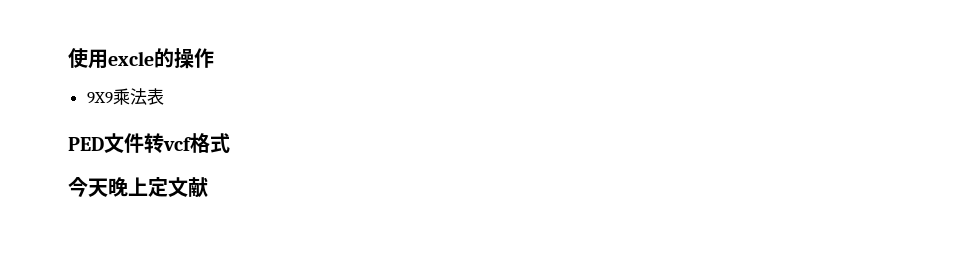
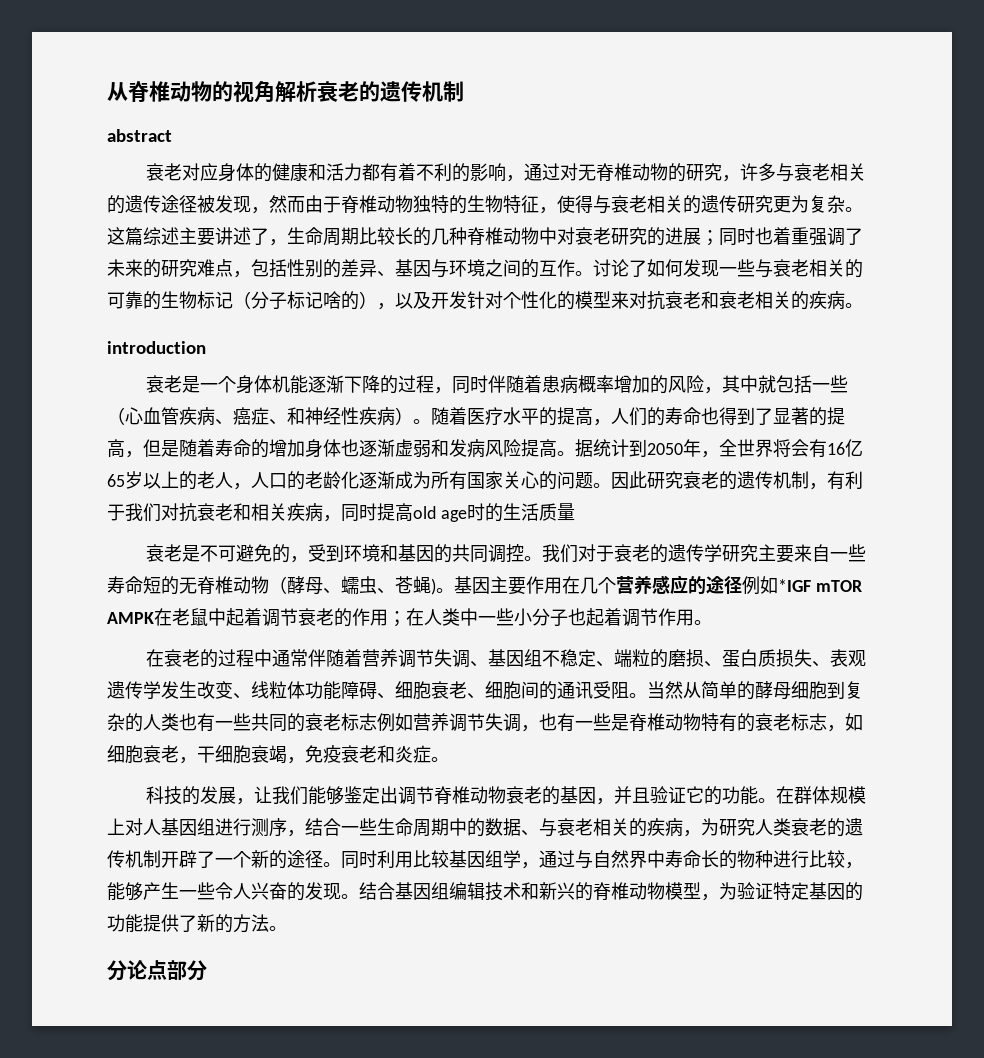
- 使用excle的操作
- 9X9乘法表
- PED文件转vcf格式
- 今天晚上定文献
+ 从脊椎动物的视角解析衰老的遗传机制
+ abstract
+ 衰老对应身体的健康和活力都有着不利的影响，通过对无脊椎动物的研究，许多与衰老相关的遗传途径被发现，然而由于脊椎动物独特的生物特征，使得与衰老相关的遗传研究更为复杂。这篇综述主要讲述了，生命周期比较长的几种脊椎动物中对衰老研究的进展；同时也着重强调了未来的研究难点，包括性别的差异、基因与环境之间的互作。讨论了如何发现一些与衰老相关的可靠的生物标记（分子标记啥的），以及开发针对个性化的模型来对抗衰老和衰老相关的疾病。
+ introduction
+ 衰老是一个身体机能逐渐下降的过程，同时伴随着患病概率增加的风险，其中就包括一些（心血管疾病、癌症、和神经性疾病）。随着医疗水平的提高，人们的寿命也得到了显著的提高，但是随着寿命的增加身体也逐渐虚弱和发病风险提高。据统计到2050年，全世界将会有16亿65岁以上的老人，人口的老龄化逐渐成为所有国家关心的问题。因此研究衰老的遗传机制，有利于我们对抗衰老和相关疾病，同时提高old age时的生活质量
+ 衰老是不可避免的，受到环境和基因的共同调控。我们对于衰老的遗传学研究主要来自一些寿命短的无脊椎动物（酵母、蠕虫、苍蝇)。基因主要作用在几个营养感应的途径例如*IGF mTOR AMPK在老鼠中起着调节衰老的作用；在人类中一些小分子也起着调节作用。
+ 在衰老的过程中通常伴随着营养调节失调、基因组不稳定、端粒的磨损、蛋白质损失、表观遗传学发生改变、线粒体功能障碍、细胞衰老、细胞间的通讯受阻。当然从简单的酵母细胞到复杂的人类也有一些共同的衰老标志例如营养调节失调，也有一些是脊椎动物特有的衰老标志，如细胞衰老，干细胞衰竭，免疫衰老和炎症。
+ 科技的发展，让我们能够鉴定出调节脊椎动物衰老的基因，并且验证它的功能。在群体规模上对人基因组进行测序，结合一些生命周期中的数据、与衰老相关的疾病，为研究人类衰老的遗传机制开辟了一个新的途径。同时利用比较基因组学，通过与自然界中寿命长的物种进行比较，能够产生一些令人兴奋的发现。结合基因组编辑技术和新兴的脊椎动物模型，为验证特定基因的功能提供了新的方法。
+ 分论点部分

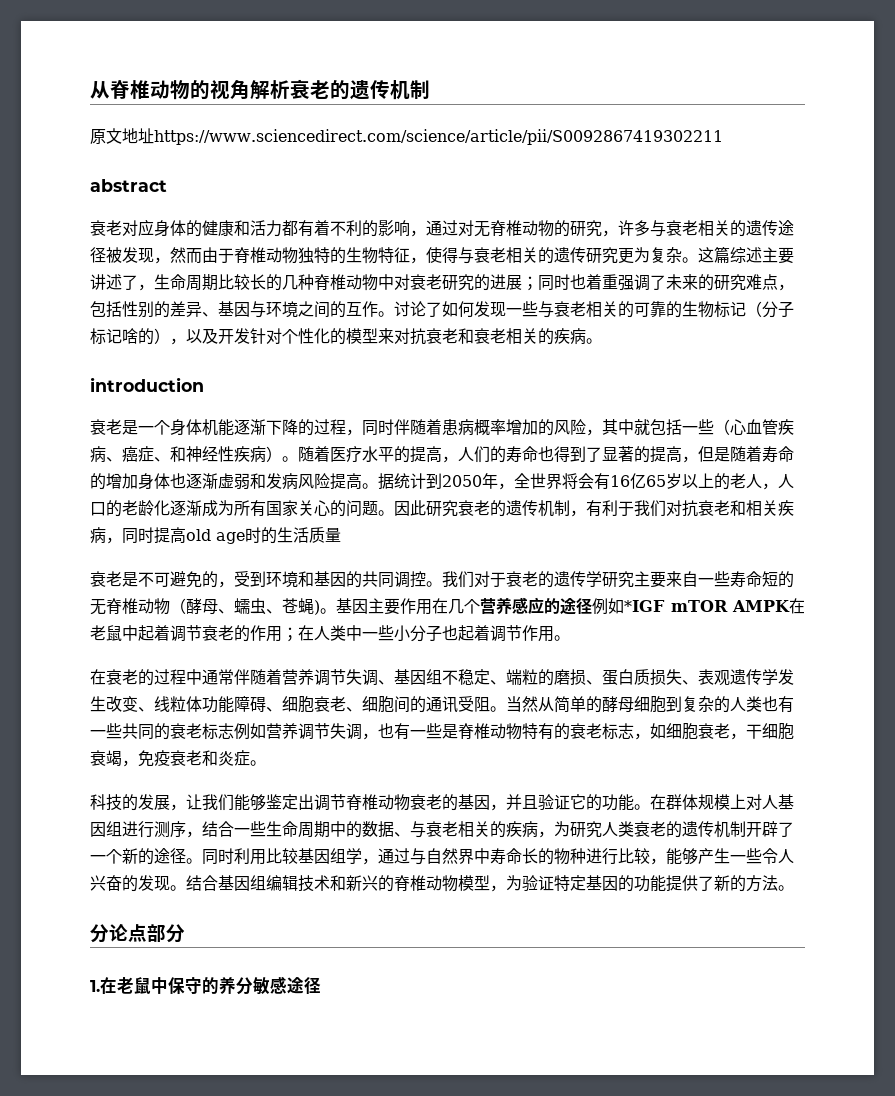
+ 原文地址https://www.sciencedirect.com/science/article/pii/S0092867419302211
+ 1.在老鼠中保守的养分敏感途径

